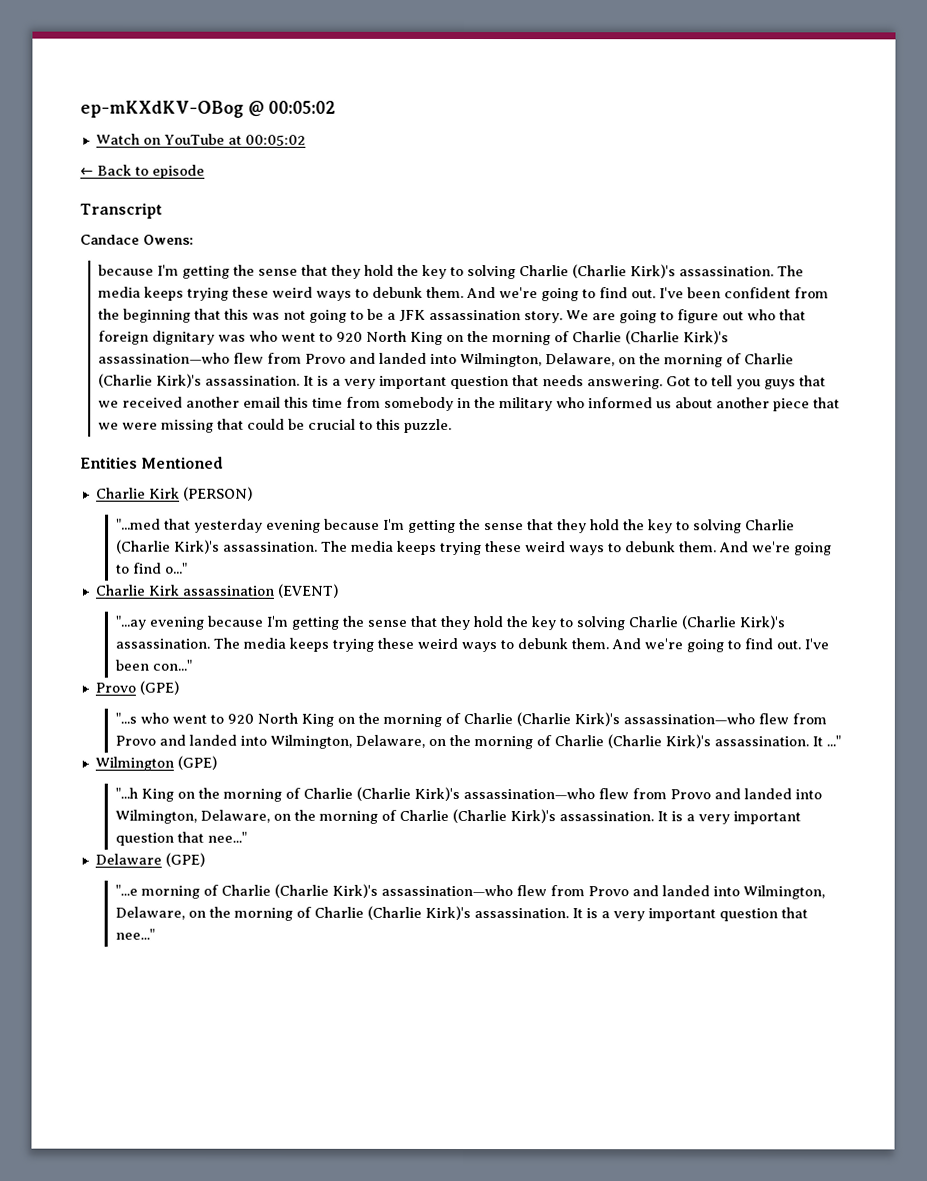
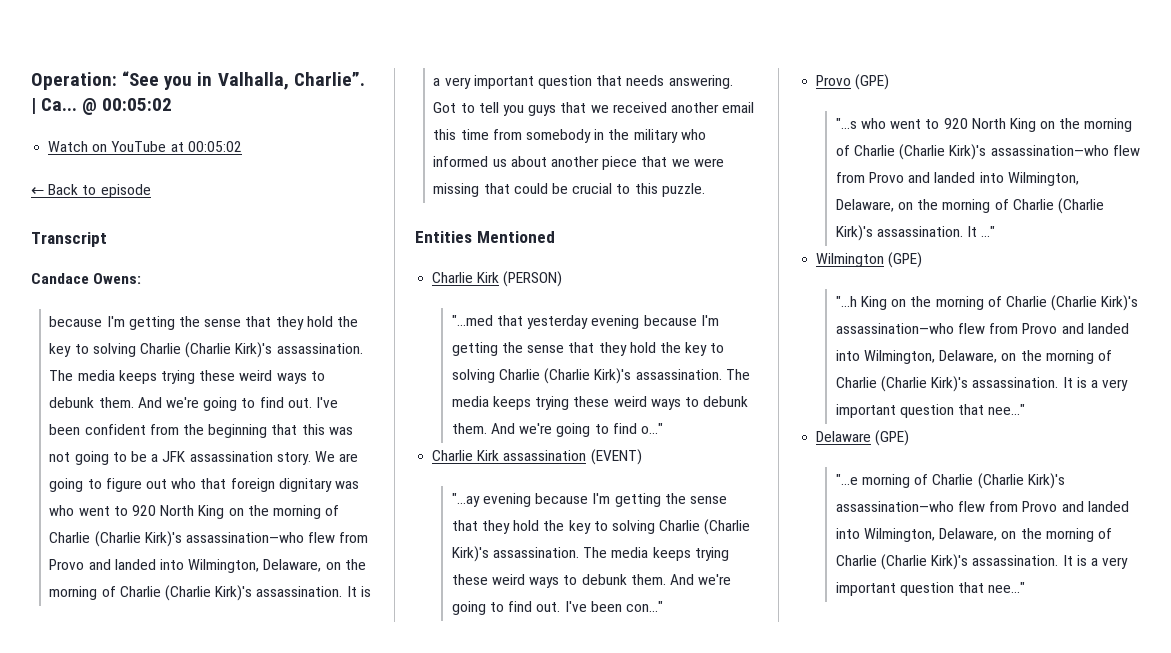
- ep-mKXdKV-OBog @ 00:05:02
+ Operation: “See you in Valhalla, Charlie”. | Ca... @ 00:05:02

